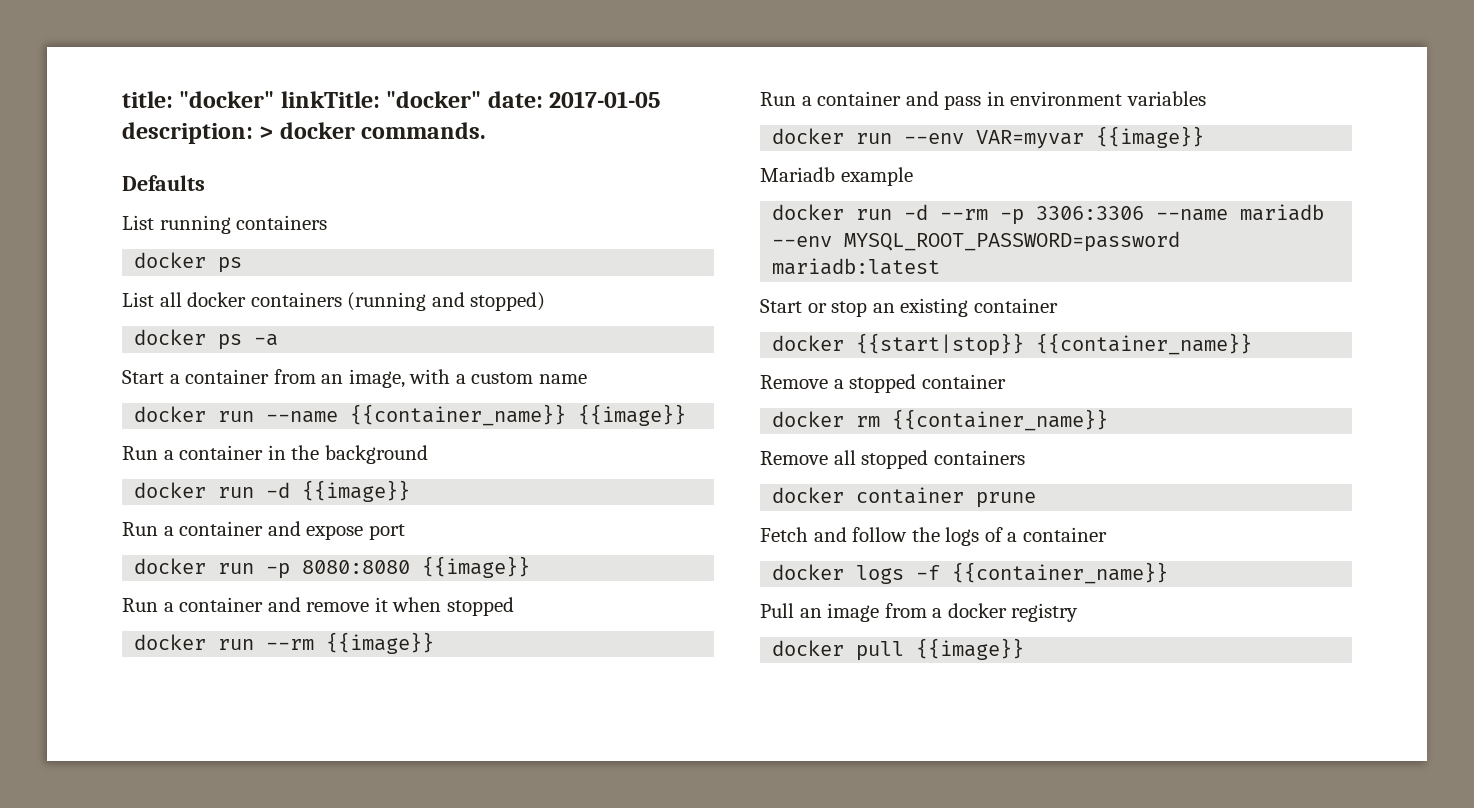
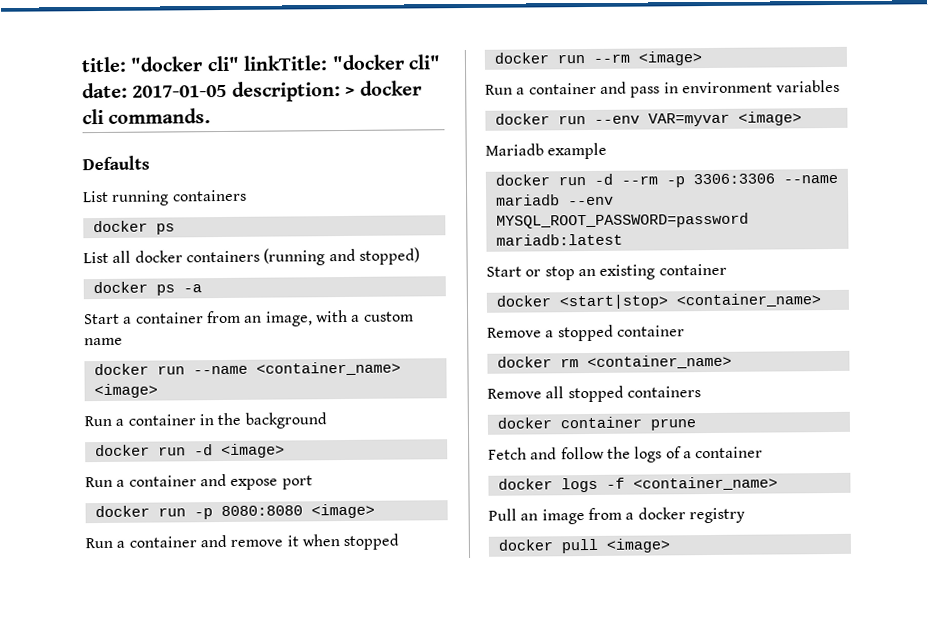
- title: "docker" linkTitle: "docker" date: 2017-01-05 description: > docker commands.
+ title: "docker cli" linkTitle: "docker cli" date: 2017-01-05 description: > docker cli commands.
- docker run --name {{container_name}} {{image}}
+ docker run --name <container_name> <image>
- docker run -d {{image}}
+ docker run -d <image>
- docker run -p 8080:8080 {{image}}
+ docker run -p 8080:8080 <image>
- docker run --rm {{image}}
+ docker run --rm <image>
- docker run --env VAR=myvar {{image}}
+ docker run --env VAR=myvar <image>
- docker {{start|stop}} {{container_name}}
+ docker <start|stop> <container_name>
- docker rm {{container_name}}
+ docker rm <container_name>
- docker logs -f {{container_name}}
+ docker logs -f <container_name>
- docker pull {{image}}
+ docker pull <image>

